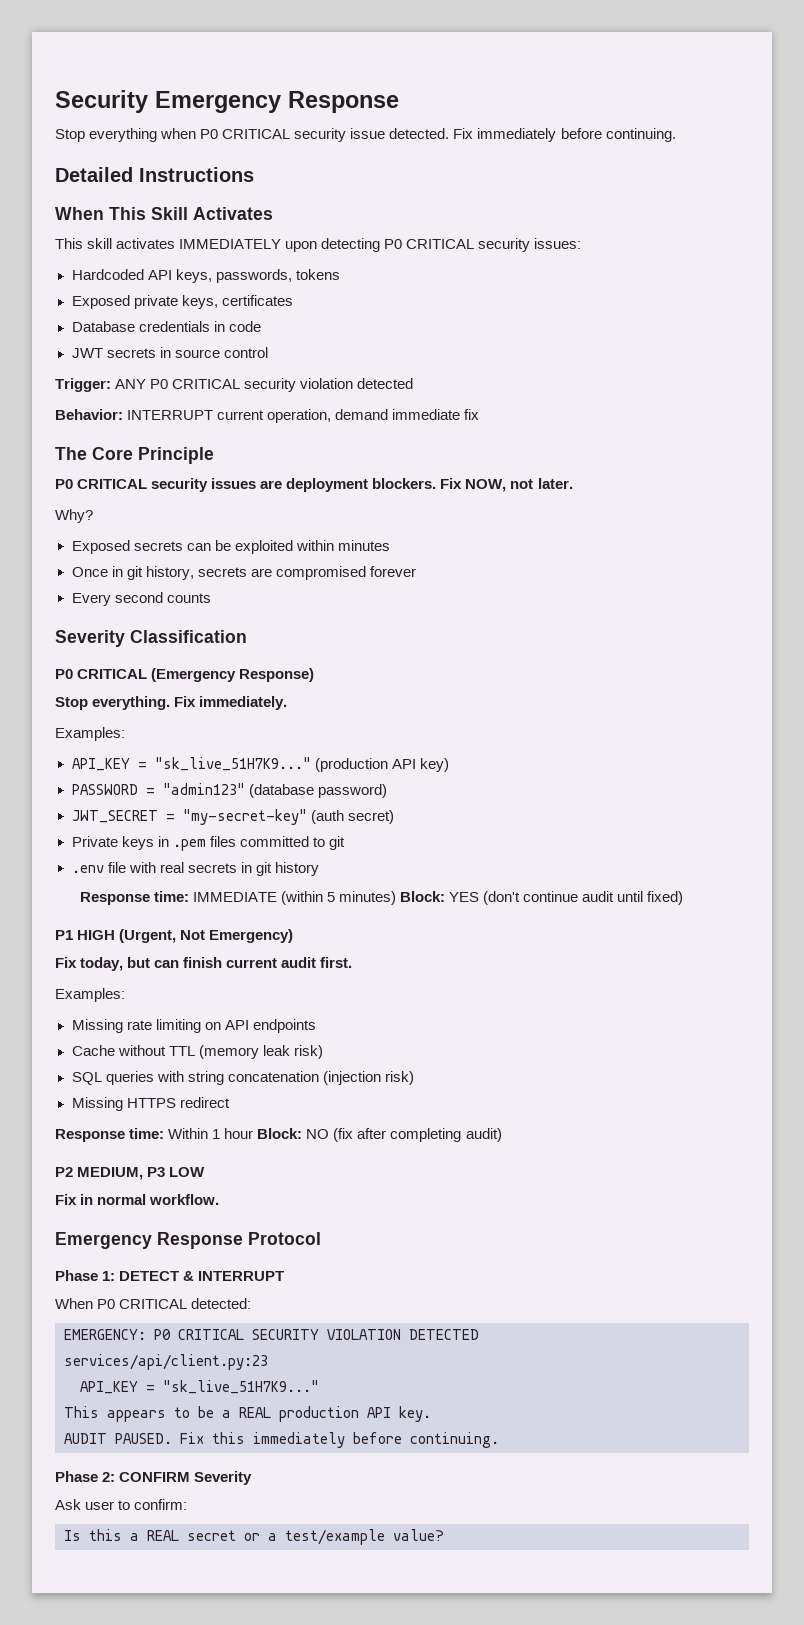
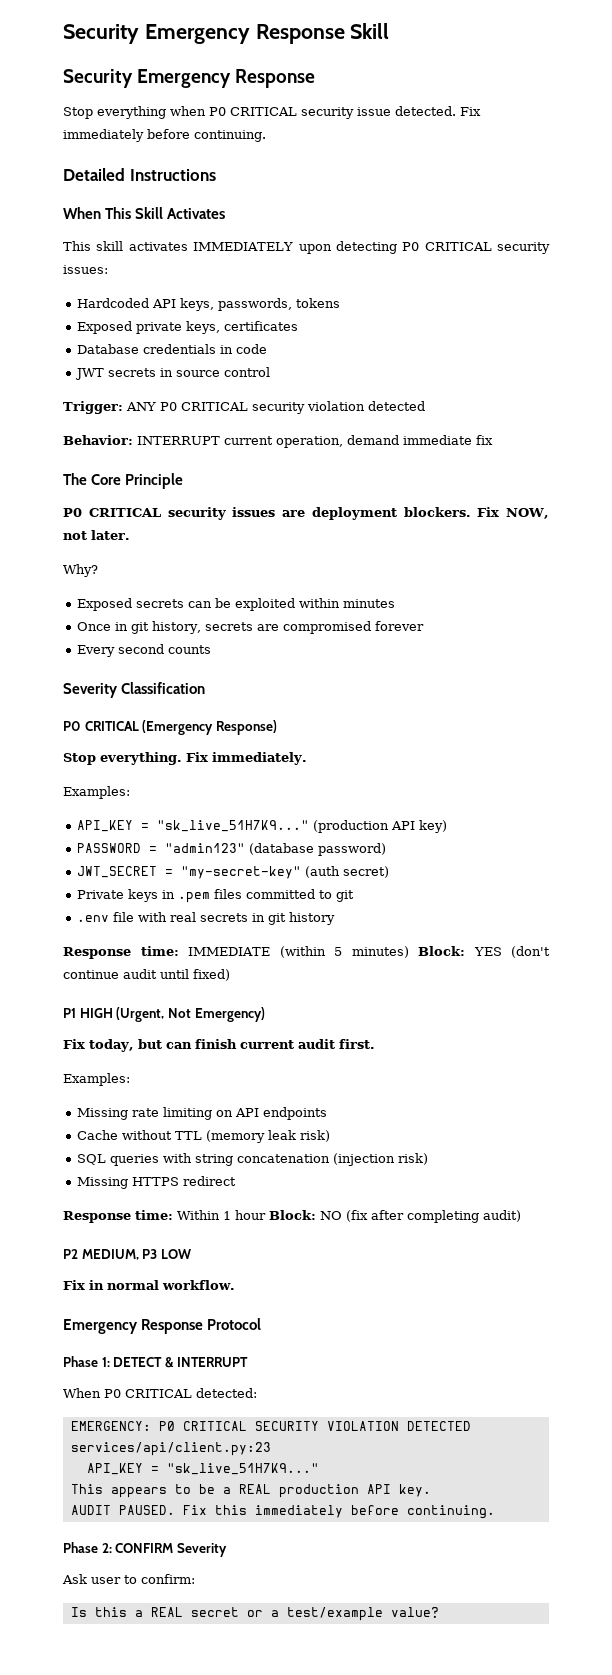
+ Security Emergency Response Skill

